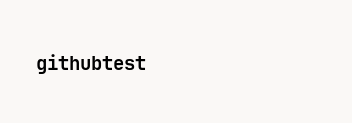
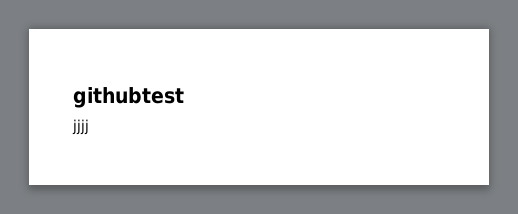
+ jjjj

